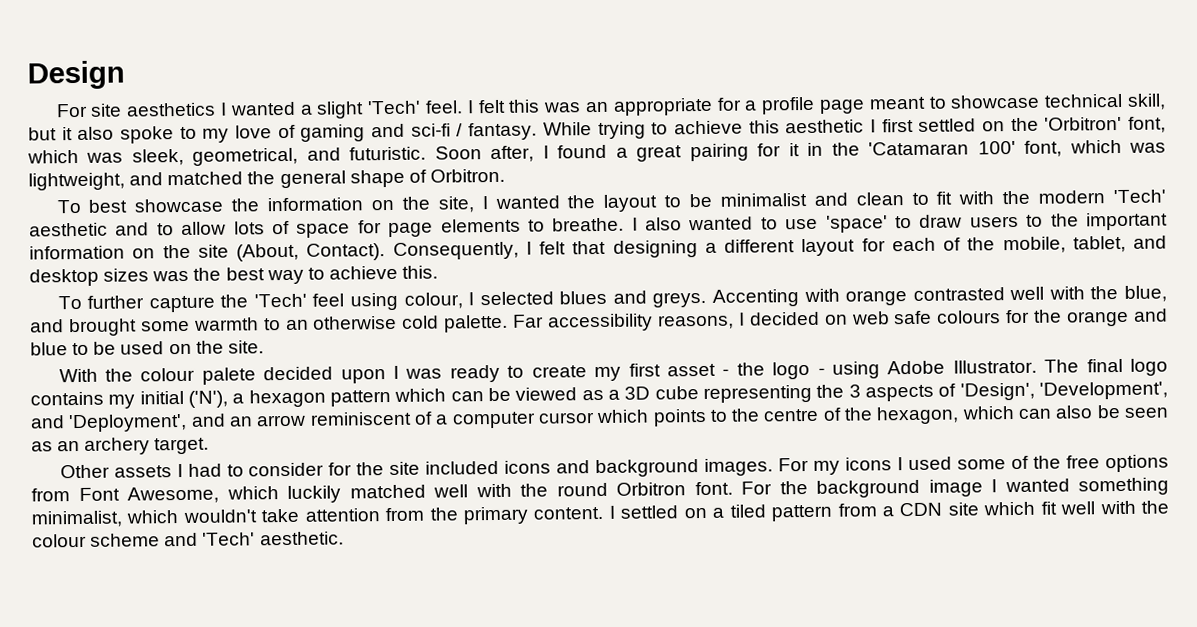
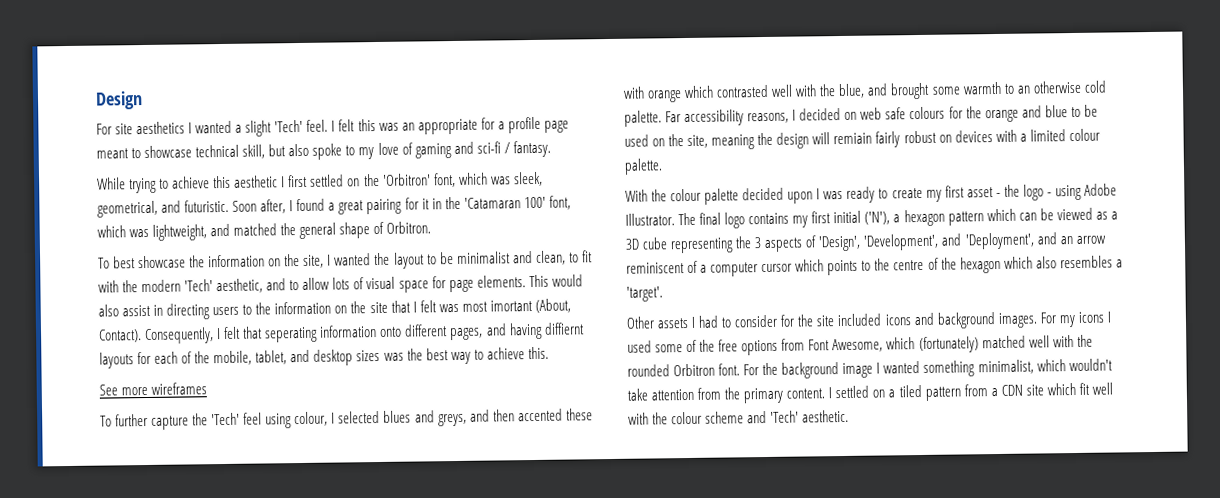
- I felt this was an appropriate for a profile page meant to showcase technical skill, but it also spoke to my love of gaming and sci-fi / fantasy. While trying to achieve this aesthetic I first settled on the 'Orbitron' font, which was sleek, geometrical, and futuristic.
+ I felt this was an appropriate for a profile page meant to showcase technical skill, but also spoke to my love of gaming and sci-fi / fantasy.
+ While trying to achieve this aesthetic I first settled on the 'Orbitron' font, which was sleek, geometrical, and futuristic.
- To best showcase the information on the site, I wanted the layout to be minimalist and clean to fit with the modern 'Tech' aesthetic and to allow lots of space for page elements to breathe. I also wanted to use 'space' to draw users to the important information on the site (About, Contact).
+ To best showcase the information on the site, I wanted the layout to be minimalist and clean, to fit with the modern 'Tech' aesthetic, and to allow lots of visual space for page elements. This would also assist in directing users to the information on the site that I felt was most imortant (About, Contact).
- Consequently, I felt that designing a different layout for each of the mobile, tablet, and desktop sizes was the best way to achieve this.
+ Consequently, I felt that seperating information onto different pages, and having diffiernt layouts for each of the mobile, tablet, and desktop sizes was the best way to achieve this.
+ See more wireframes
- To further capture the 'Tech' feel using colour, I selected blues and greys. Accenting with orange contrasted well with the blue, and brought some warmth to an otherwise cold palette.
+ To further capture the 'Tech' feel using colour, I selected blues and greys, and then accented these with orange which contrasted well with the blue, and brought some warmth to an otherwise cold palette.
- Far accessibility reasons, I decided on web safe colours for the orange and blue to be used on the site.
+ Far accessibility reasons, I decided on web safe colours for the orange and blue to be used on the site, meaning the design will remiain fairly robust on devices with a limited colour palette.
- With the colour palete decided upon I was ready to create my first asset - the logo - using Adobe Illustrator.
+ With the colour palette decided upon I was ready to create my first asset - the logo - using Adobe Illustrator.
- The final logo contains my initial ('N'), a hexagon pattern which can be viewed as a 3D cube representing the 3 aspects of 'Design', 'Development', and 'Deployment', and an arrow reminiscent of a computer cursor which points to the centre of the hexagon, which can also be seen as an archery target.
+ The final logo contains my first initial ('N'), a hexagon pattern which can be viewed as a 3D cube representing the 3 aspects of 'Design', 'Development', and 'Deployment', and an arrow reminiscent of a computer cursor which points to the centre of the hexagon which also resembles a 'target'.
- For my icons I used some of the free options from Font Awesome, which luckily matched well with the round Orbitron font.
+ For my icons I used some of the free options from Font Awesome, which (fortunately) matched well with the rounded Orbitron font.

